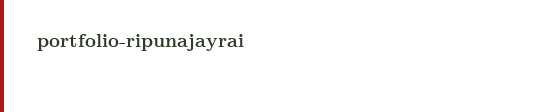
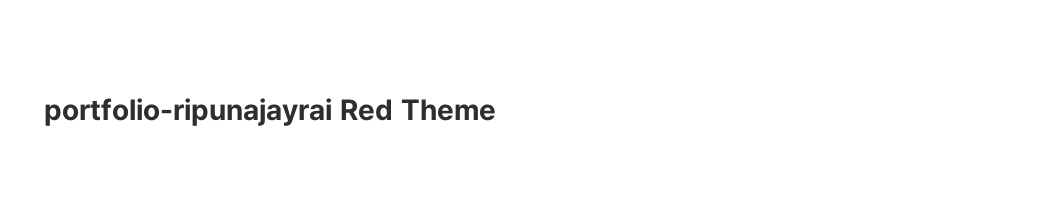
- portfolio-ripunajayrai
+ portfolio-ripunajayrai Red Theme

